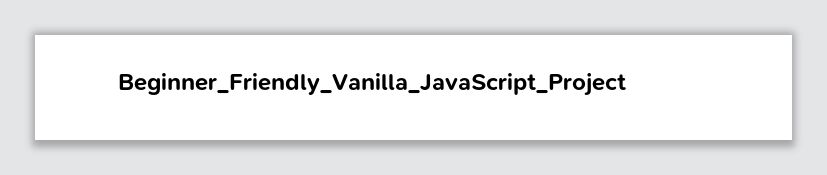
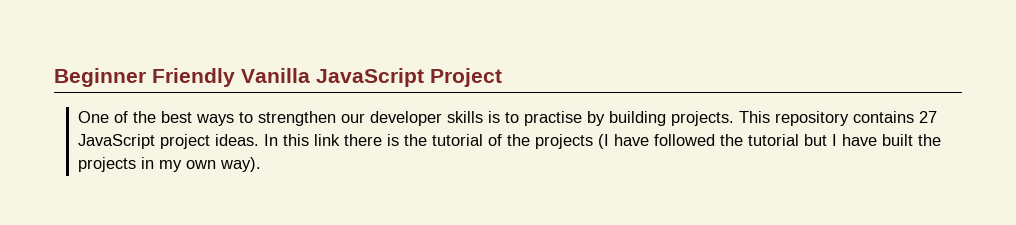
- Beginner_Friendly_Vanilla_JavaScript_Project
+ Beginner Friendly Vanilla JavaScript Project
+ One of the best ways to strengthen our developer skills is to practise by building projects. This repository contains 27 JavaScript project ideas. In this link there is the tutorial of the projects (I have followed the tutorial but I have built the projects in my own way).

